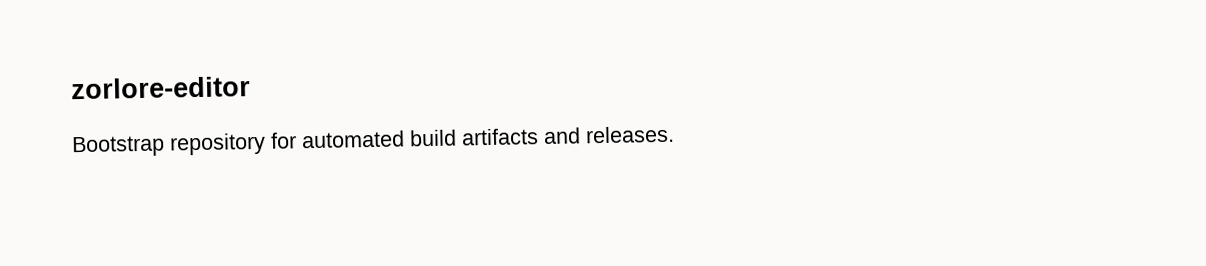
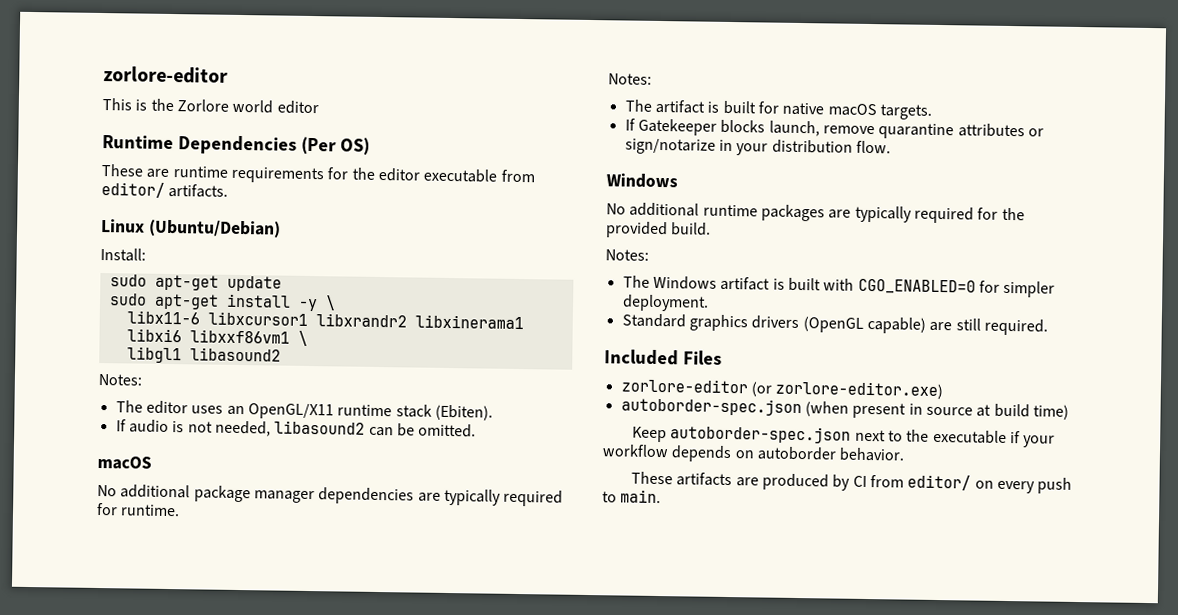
- Bootstrap repository for automated build artifacts and releases.
+ This is the Zorlore world editor
+ Runtime Dependencies (Per OS)
+ These are runtime requirements for the editor executable from editor/ artifacts.
+ Linux (Ubuntu/Debian)
+ Install:
+ sudo apt-get update
+ sudo apt-get install -y \
+ libx11-6 libxcursor1 libxrandr2 libxinerama1 libxi6 libxxf86vm1 \
+ libgl1 libasound2
+ Notes:
+ The editor uses an OpenGL/X11 runtime stack (Ebiten).
+ If audio is not needed, libasound2 can be omitted.
+ macOS
+ No additional package manager dependencies are typically required for runtime.
+ Notes:
+ The artifact is built for native macOS targets.
+ If Gatekeeper blocks launch, remove quarantine attributes or sign/notarize in your distribution flow.
+ Windows
+ No additional runtime packages are typically required for the provided build.
+ Notes:
+ The Windows artifact is built with CGO_ENABLED=0 for simpler deployment.
+ Standard graphics drivers (OpenGL capable) are still required.
+ Included Files
+ zorlore-editor (or zorlore-editor.exe)
+ autoborder-spec.json (when present in source at build time)
+ Keep autoborder-spec.json next to the executable if your workflow depends on autoborder behavior.
+ These artifacts are produced by CI from editor/ on every push to main.

